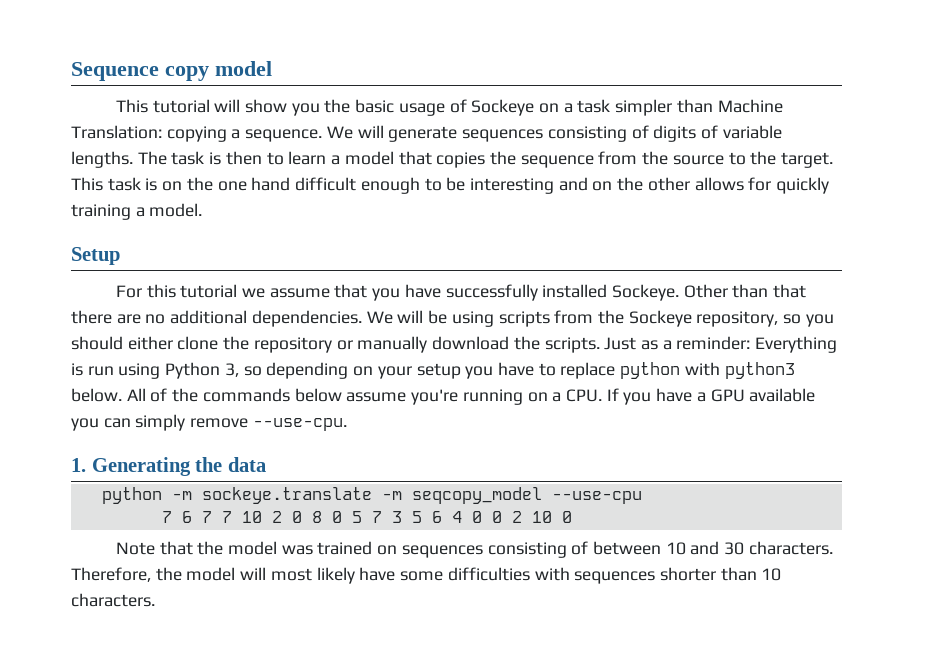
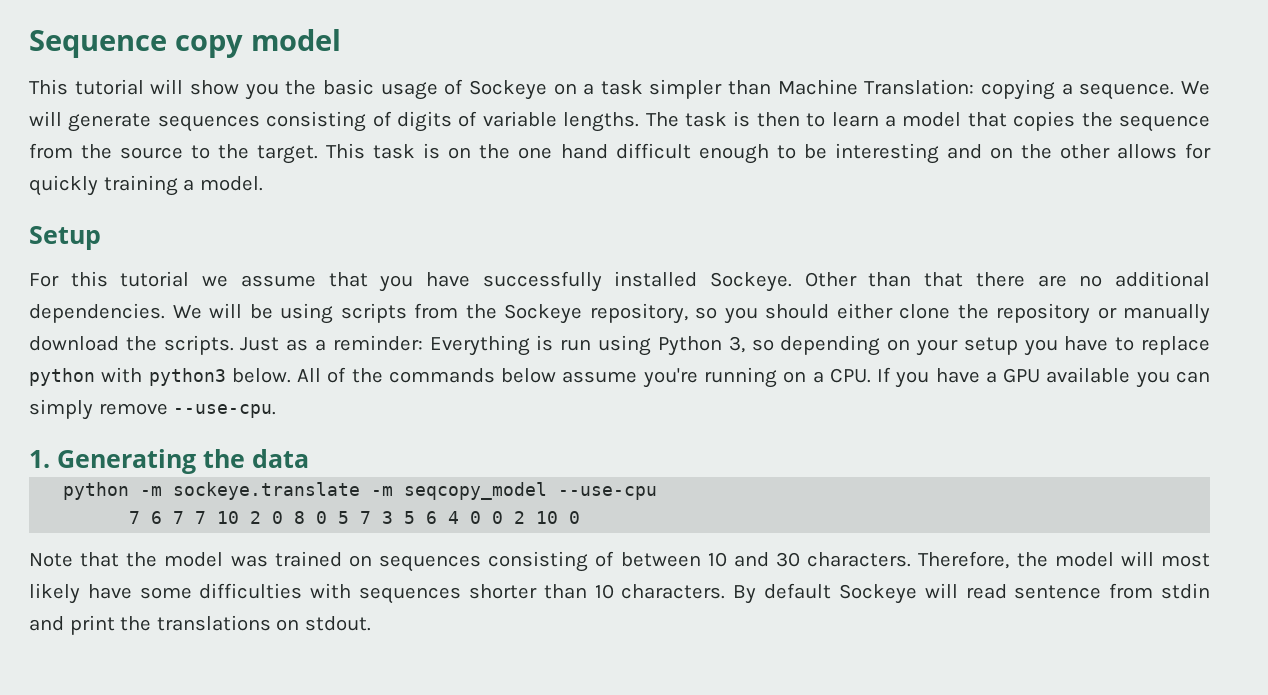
+ By default Sockeye will read sentence from stdin and print the translations on stdout.

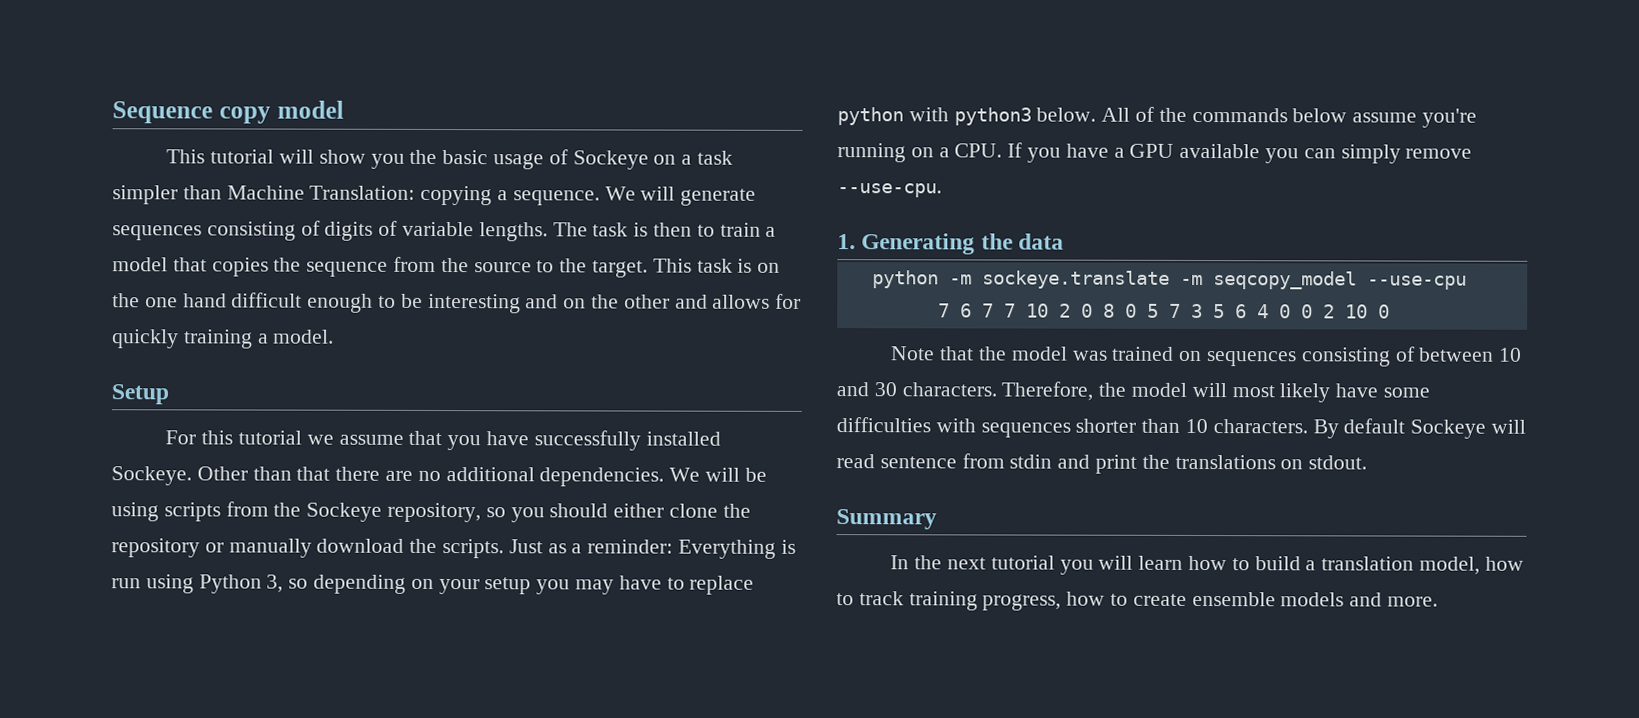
- The task is then to learn a model that copies the sequence from the source to the target.
+ The task is then to train a model that copies the sequence from the source to the target.
- This task is on the one hand difficult enough to be interesting and on the other allows for quickly training a model.
+ This task is on the one hand difficult enough to be interesting and on the other and allows for quickly training a model.
- Just as a reminder: Everything is run using Python 3, so depending on your setup you have to replace python with python3 below.
+ Just as a reminder: Everything is run using Python 3, so depending on your setup you may have to replace python with python3 below.
+ Summary
+ In the next tutorial you will learn how to build a translation model, how to track training progress, how to create ensemble models and more.

